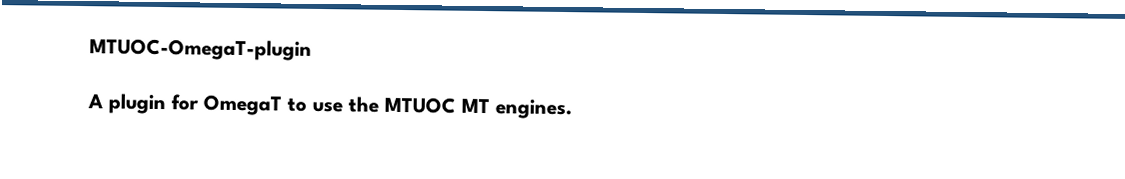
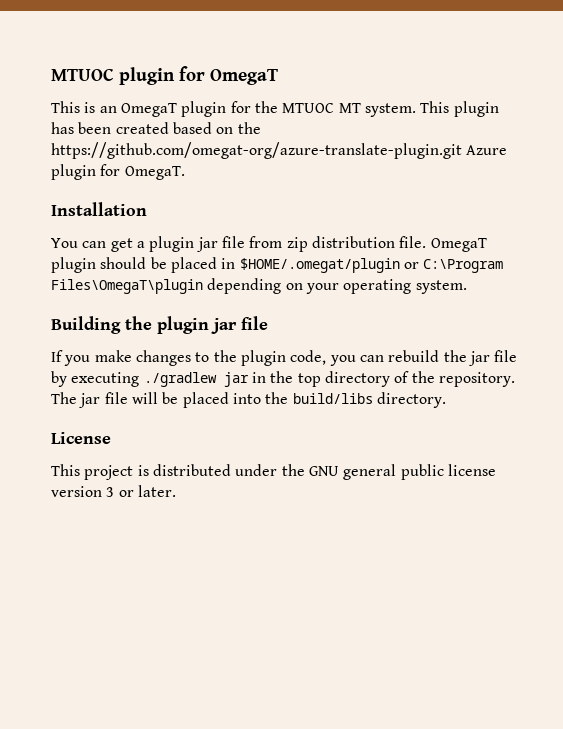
- MTUOC-OmegaT-plugin
- A plugin for OmegaT to use the MTUOC MT engines.
+ MTUOC plugin for OmegaT
+ This is an OmegaT plugin for the MTUOC MT system. This plugin has been created based on the https://github.com/omegat-org/azure-translate-plugin.git Azure plugin for OmegaT.
+ Installation
+ You can get a plugin jar file from zip distribution file. OmegaT plugin should be placed in $HOME/.omegat/plugin or C:\Program Files\OmegaT\plugin depending on your operating system.
+ Building the plugin jar file
+ If you make changes to the plugin code, you can rebuild the jar file by executing ./gradlew jar in the top directory of the repository. The jar file will be placed into the build/libs directory.
+ License
+ This project is distributed under the GNU general public license version 3 or later.

